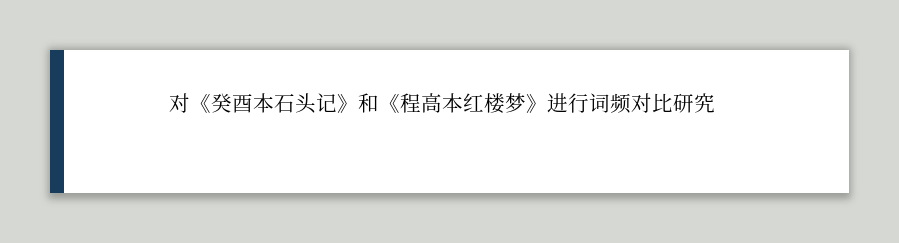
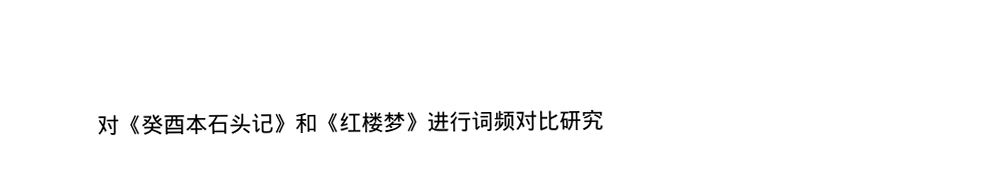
- 对《癸酉本石头记》和《程高本红楼梦》进行词频对比研究
+ 对《癸酉本石头记》和《红楼梦》进行词频对比研究

